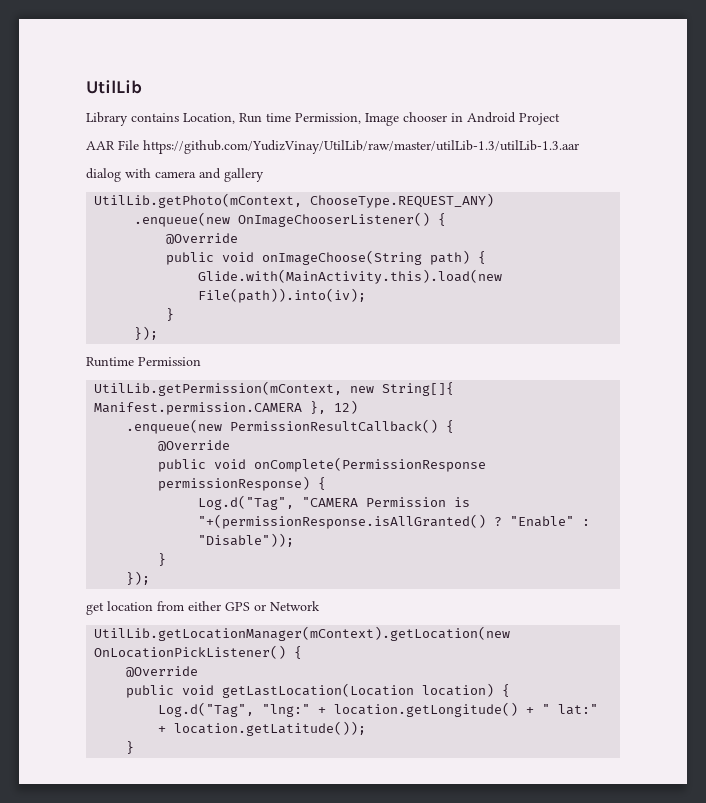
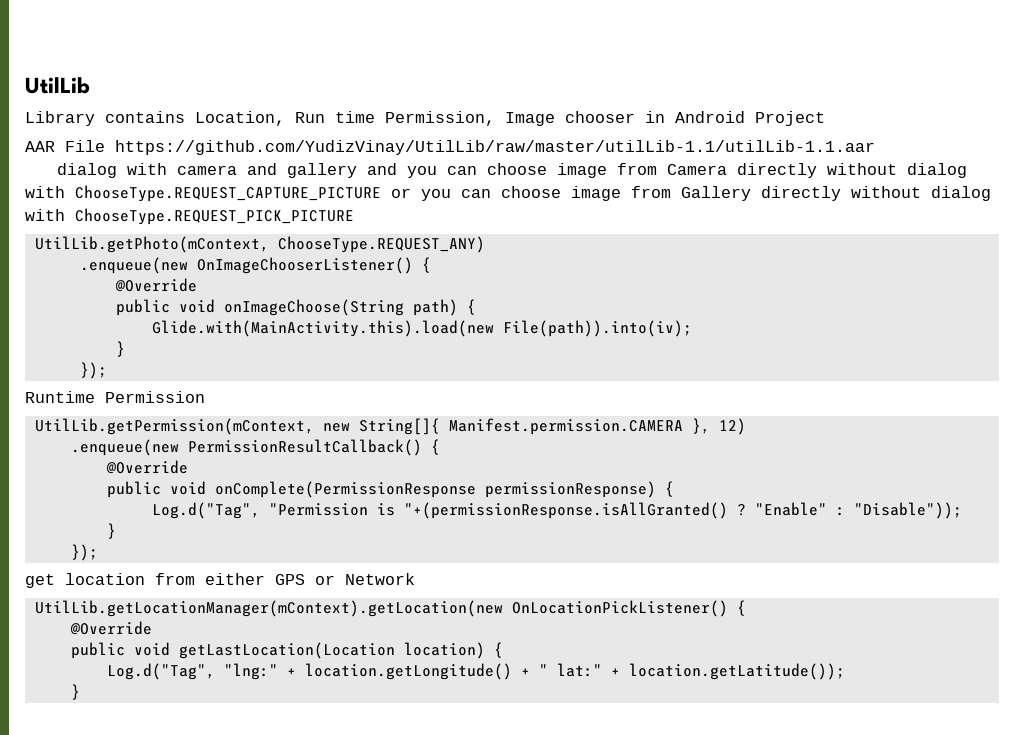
- AAR File https://github.com/YudizVinay/UtilLib/raw/master/utilLib-1.3/utilLib-1.3.aar
+ AAR File https://github.com/YudizVinay/UtilLib/raw/master/utilLib-1.1/utilLib-1.1.aar
- dialog with camera and gallery
+ dialog with camera and gallery and you can choose image from Camera directly without dialog with ChooseType.REQUEST_CAPTURE_PICTURE or you can choose image from Gallery directly without dialog with ChooseType.REQUEST_PICK_PICTURE
- Log.d("Tag", "CAMERA Permission is "+(permissionResponse.isAllGranted() ?
+ Log.d("Tag", "Permission is "+(permissionResponse.isAllGranted() ?

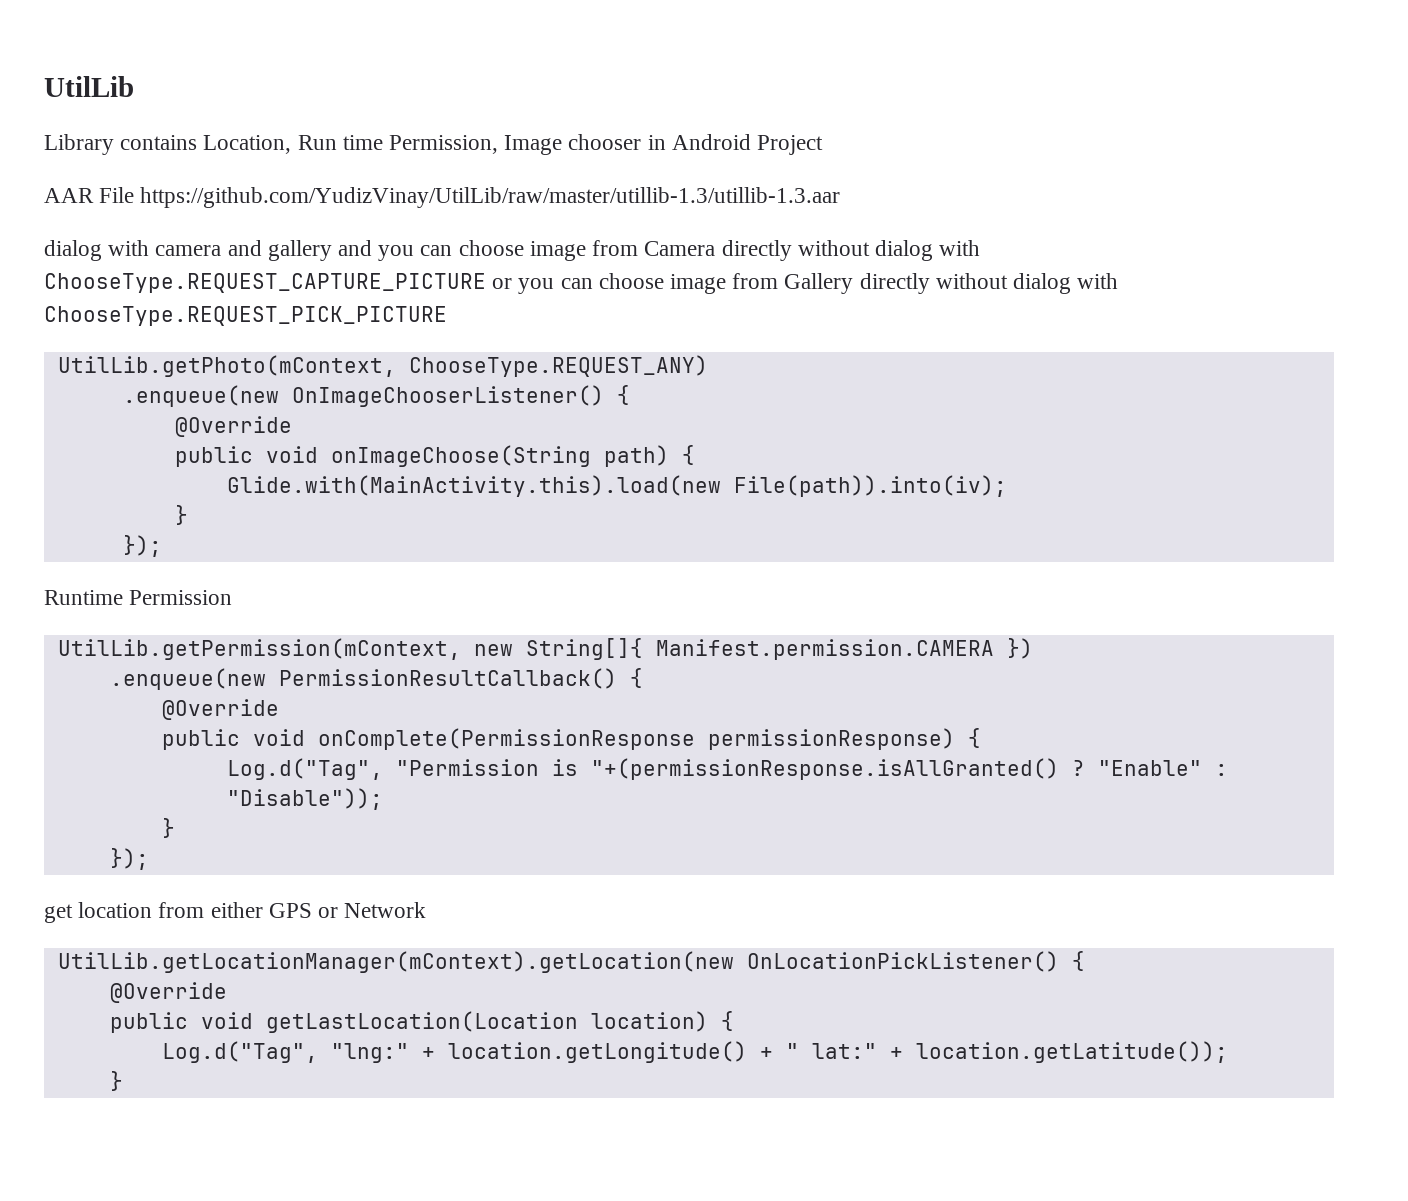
- AAR File https://github.com/YudizVinay/UtilLib/raw/master/utilLib-1.1/utilLib-1.1.aar
+ AAR File https://github.com/YudizVinay/UtilLib/raw/master/utillib-1.3/utillib-1.3.aar
- UtilLib.getPermission(mContext, new String[]{ Manifest.permission.CAMERA }, 12)
+ UtilLib.getPermission(mContext, new String[]{ Manifest.permission.CAMERA })

